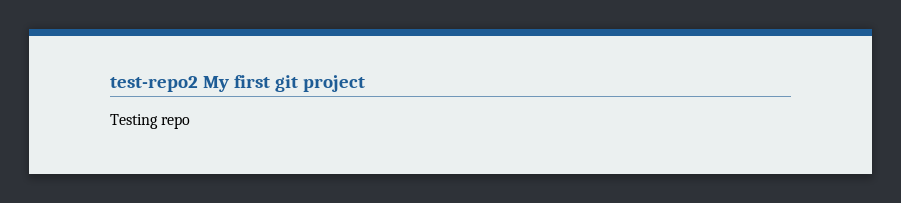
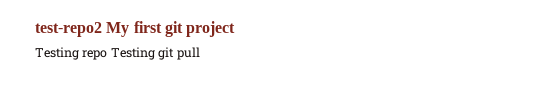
- Testing repo
+ Testing repo Testing git pull

